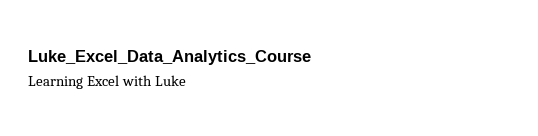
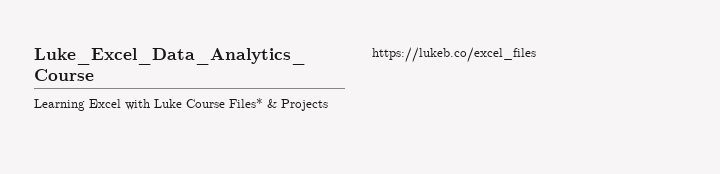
- Learning Excel with Luke
+ Learning Excel with Luke Course Files* & Projects https://lukeb.co/excel_files

